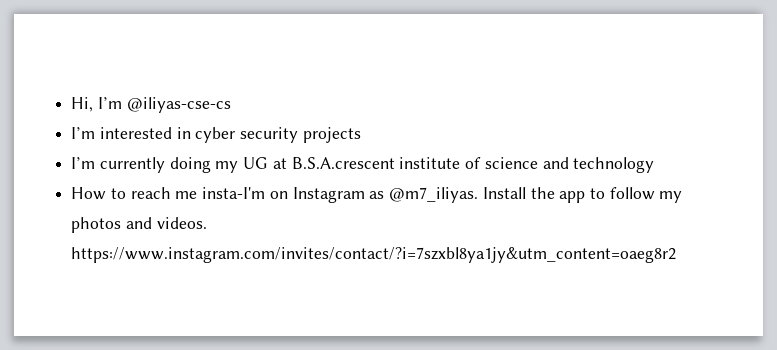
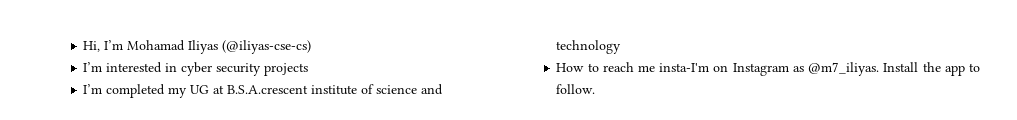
- Hi, I’m @iliyas-cse-cs
+ Hi, I’m Mohamad Iliyas (@iliyas-cse-cs)
- I’m currently doing my UG at B.S.A.crescent institute of science and technology
+ I’m completed my UG at B.S.A.crescent institute of science and technology
- Install the app to follow my photos and videos. https://www.instagram.com/invites/contact/?i=7szxbl8ya1jy&utm_content=oaeg8r2
+ Install the app to follow.

